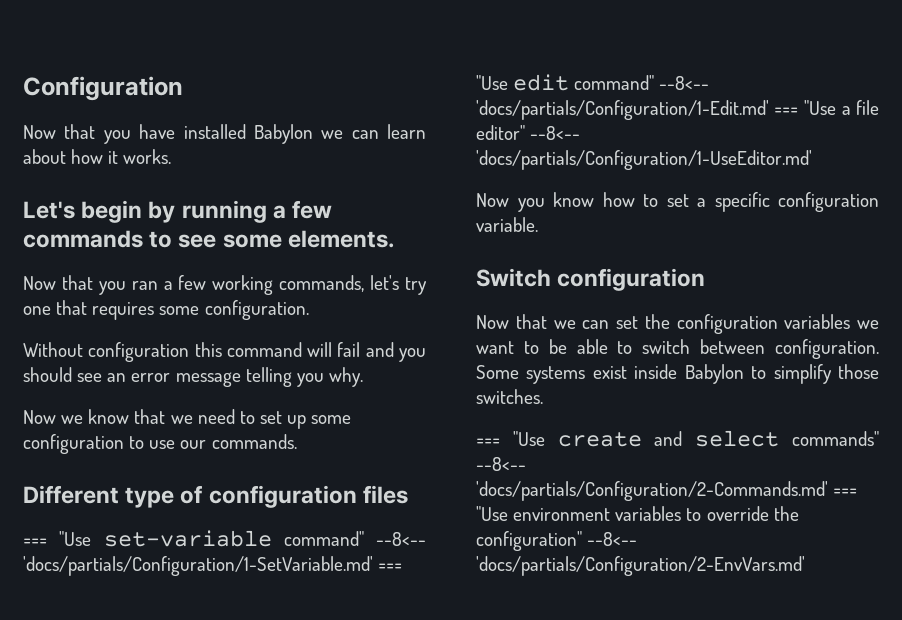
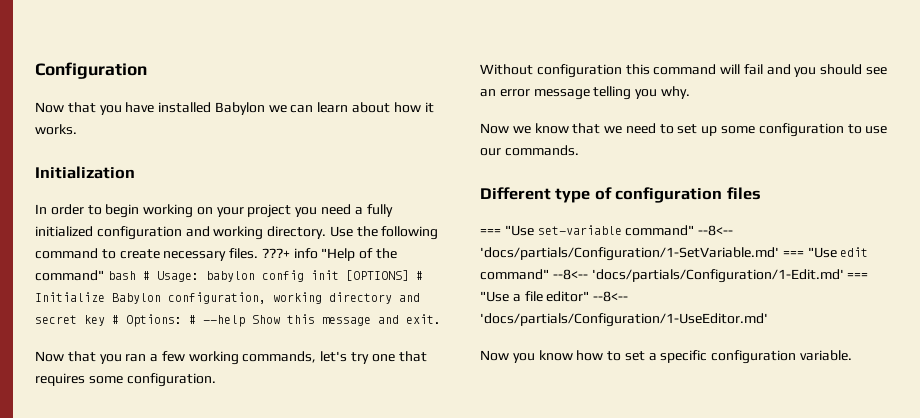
- Let's begin by running a few commands to see some elements.
+ Initialization
+ In order to begin working on your project you need a fully initialized configuration and working directory. Use the following command to create necessary files. ???+ info "Help of the command" bash # Usage: babylon config init [OPTIONS] # Initialize Babylon configuration, working directory and secret key # Options: # --help Show this message and exit.
- Switch configuration
- Now that we can set the configuration variables we want to be able to switch between configuration. Some systems exist inside Babylon to simplify those switches.
- === "Use create and select commands" --8<-- 'docs/partials/Configuration/2-Commands.md' === "Use environment variables to override the configuration" --8<-- 'docs/partials/Configuration/2-EnvVars.md'

